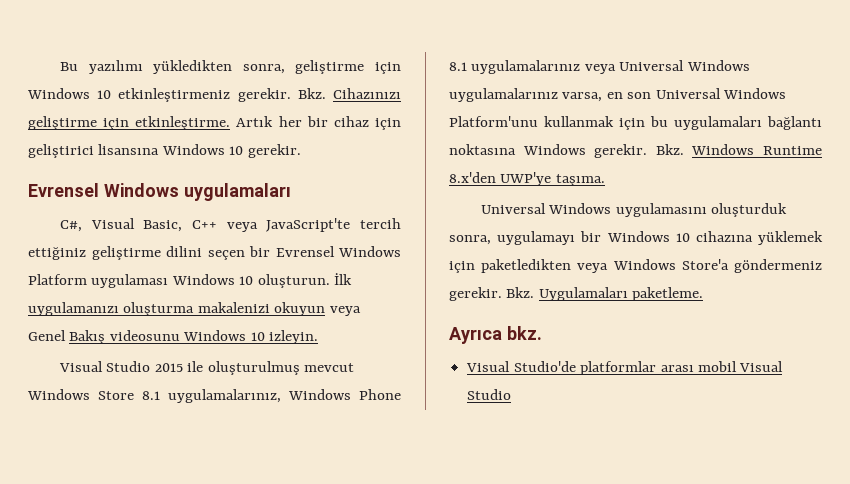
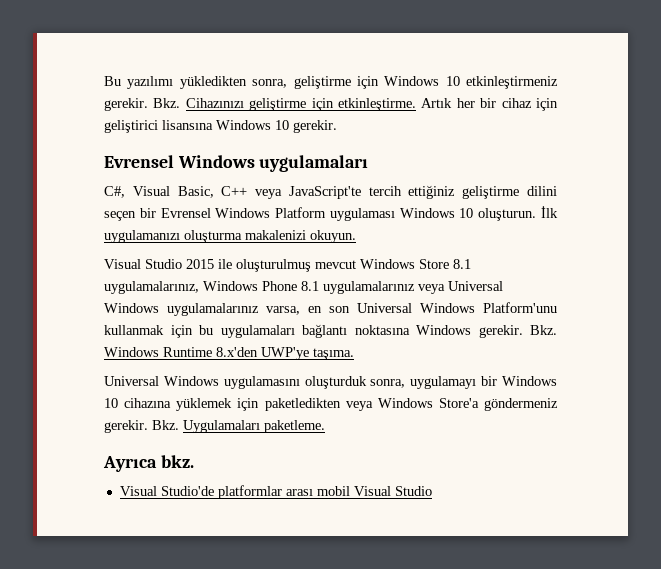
- İlk uygulamanızı oluşturma makalenizi okuyun veya Genel Bakış videosunu Windows 10 izleyin.
+ İlk uygulamanızı oluşturma makalenizi okuyun.

